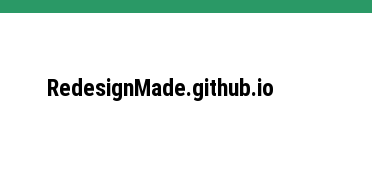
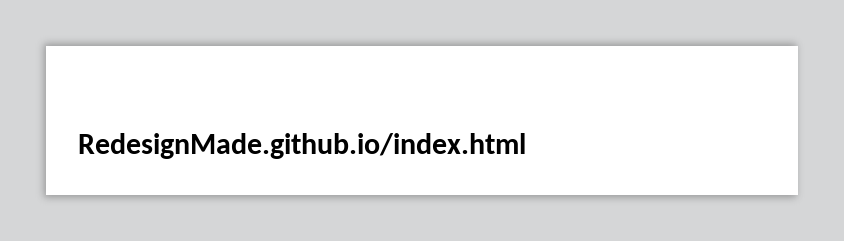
- RedesignMade.github.io
+ RedesignMade.github.io/index.html

